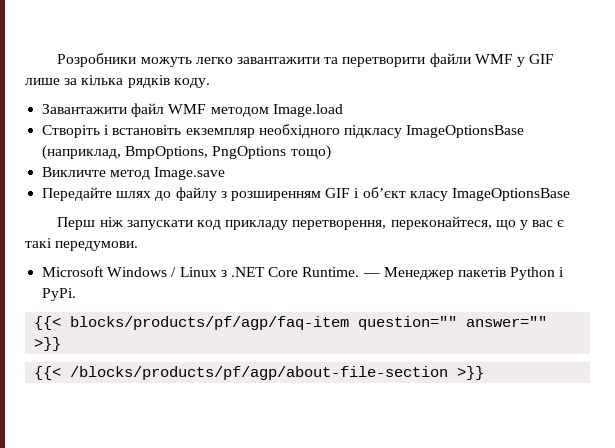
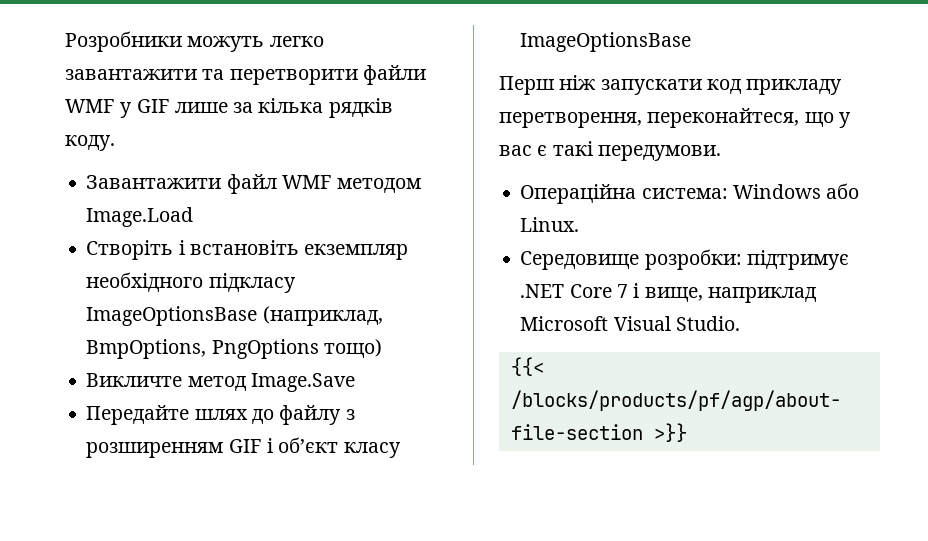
- Завантажити файл WMF методом Image.load
+ Завантажити файл WMF методом Image.Load
- Викличте метод Image.save
+ Викличте метод Image.Save
- Microsoft Windows / Linux з .NET Core Runtime. — Менеджер пакетів Python і PyPi.
- {{< blocks/products/pf/agp/faq-item question="" answer="" >}}
+ Операційна система: Windows або Linux.
+ Середовище розробки: підтримує .NET Core 7 і вище, наприклад Microsoft Visual Studio.

